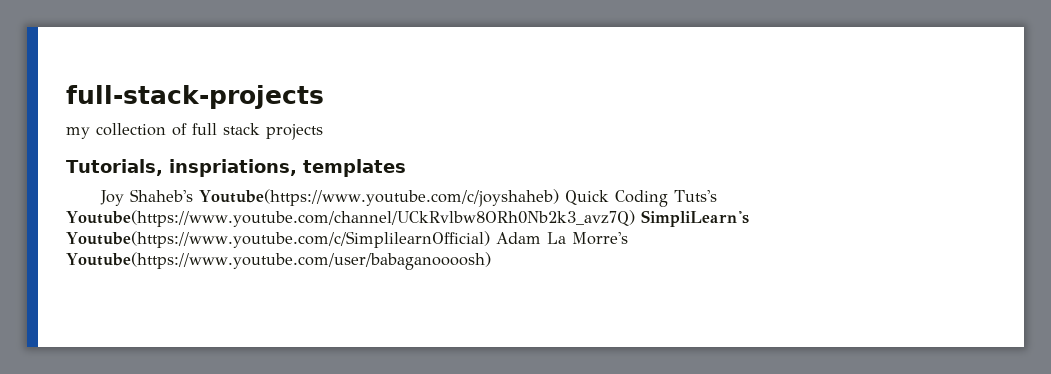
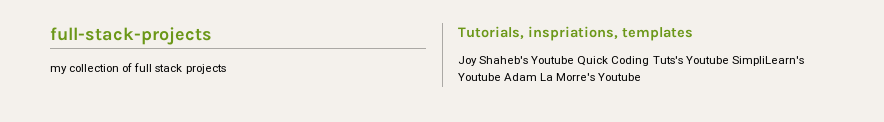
- Joy Shaheb's Youtube(https://www.youtube.com/c/joyshaheb) Quick Coding Tuts's Youtube(https://www.youtube.com/channel/UCkRvlbw8ORh0Nb2k3_avz7Q) SimpliLearn's Youtube(https://www.youtube.com/c/SimplilearnOfficial) Adam La Morre's Youtube(https://www.youtube.com/user/babaganoooosh)
+ Joy Shaheb's Youtube Quick Coding Tuts's Youtube SimpliLearn's Youtube Adam La Morre's Youtube

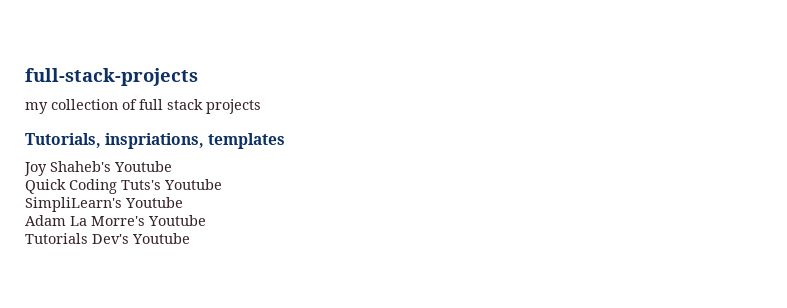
- Joy Shaheb's Youtube Quick Coding Tuts's Youtube SimpliLearn's Youtube Adam La Morre's Youtube
+ Joy Shaheb's Youtube
+ Quick Coding Tuts's Youtube
+ SimpliLearn's Youtube
+ Adam La Morre's Youtube
+ Tutorials Dev's Youtube

